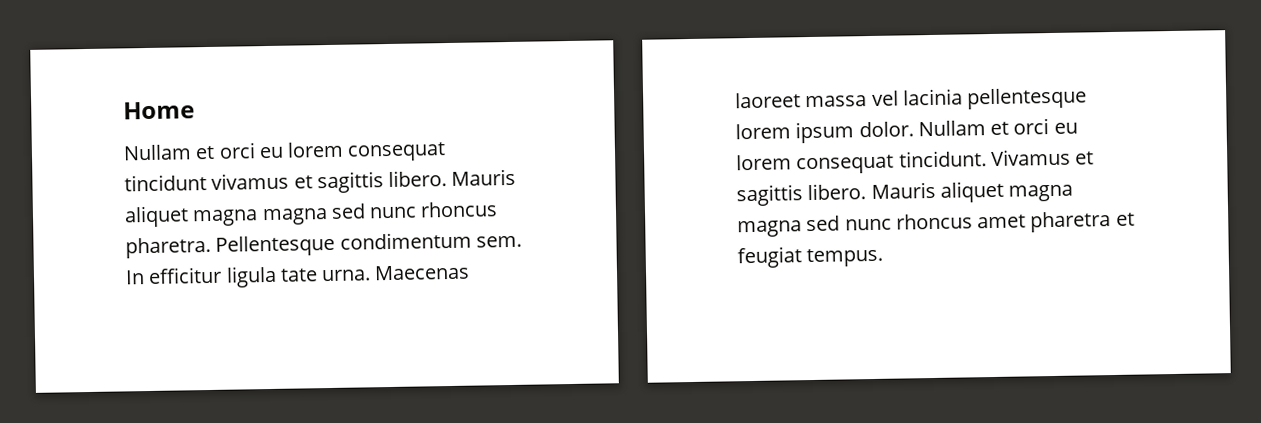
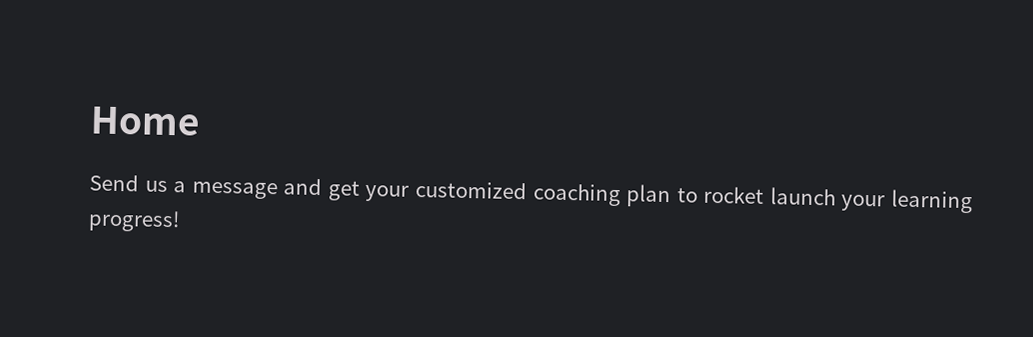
- Nullam et orci eu lorem consequat tincidunt vivamus et sagittis libero. Mauris aliquet magna magna sed nunc rhoncus pharetra. Pellentesque condimentum sem. In efficitur ligula tate urna. Maecenas laoreet massa vel lacinia pellentesque lorem ipsum dolor. Nullam et orci eu lorem consequat tincidunt. Vivamus et sagittis libero. Mauris aliquet magna magna sed nunc rhoncus amet pharetra et feugiat tempus.
+ Send us a message and get your customized coaching plan to rocket launch your learning progress!

